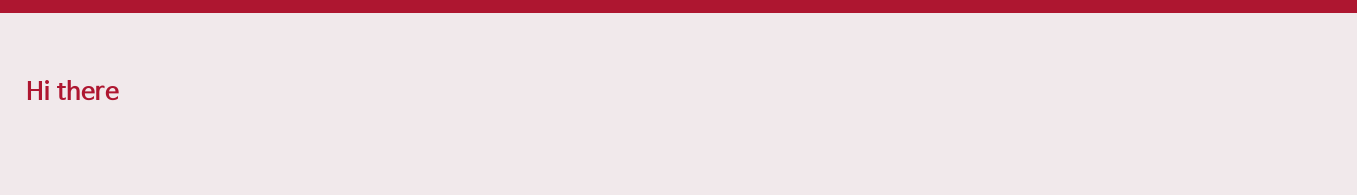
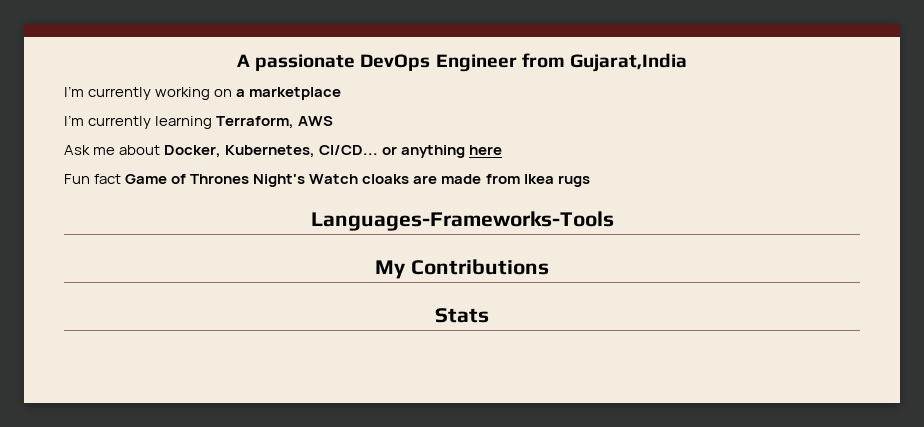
- Hi there
+ A passionate DevOps Engineer from Gujarat,India
+ I’m currently working on a marketplace
+ I’m currently learning Terraform, AWS
+ Ask me about Docker, Kubernetes, CI/CD... or anything here
+ Fun fact Game of Thrones Night's Watch cloaks are made from Ikea rugs
+ Languages-Frameworks-Tools
+ My Contributions
+ Stats

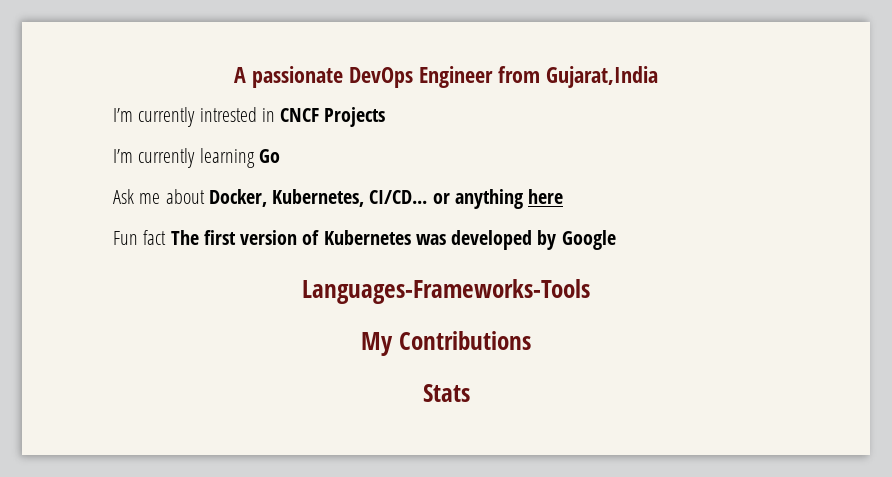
- I’m currently working on a marketplace
+ I’m currently intrested in CNCF Projects
- I’m currently learning Terraform, AWS
+ I’m currently learning Go
- Fun fact Game of Thrones Night's Watch cloaks are made from Ikea rugs
+ Fun fact The first version of Kubernetes was developed by Google

